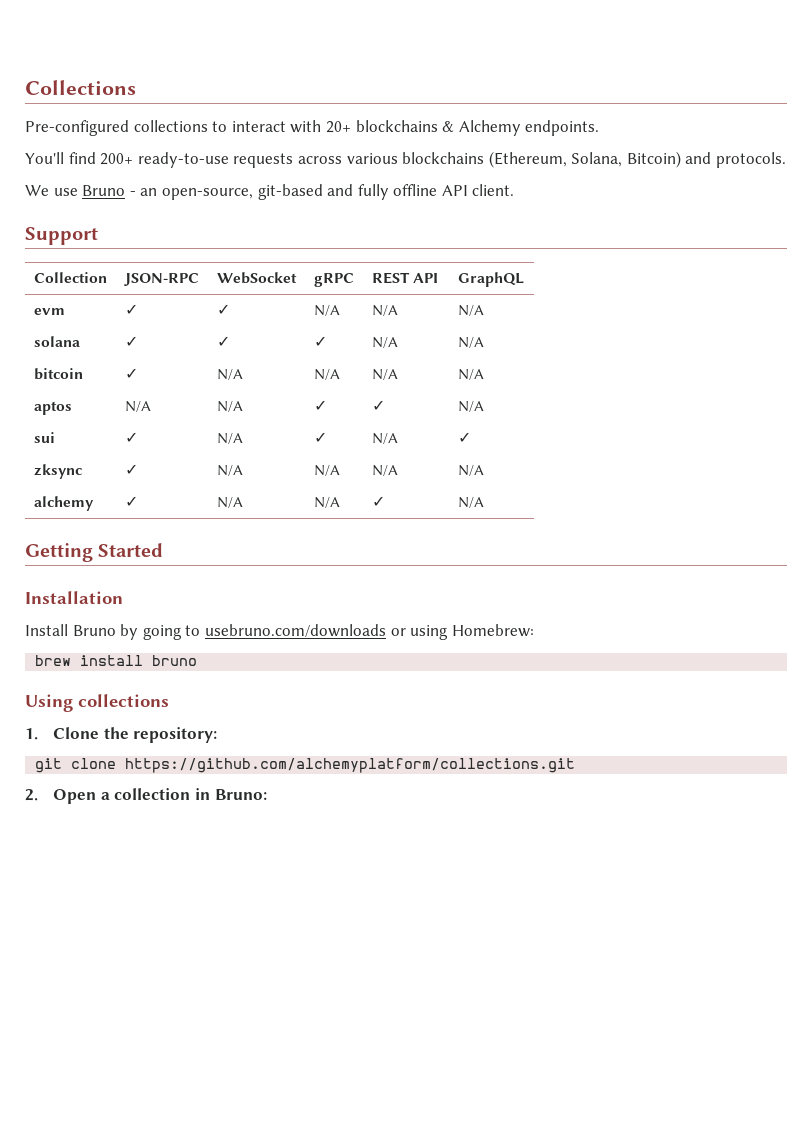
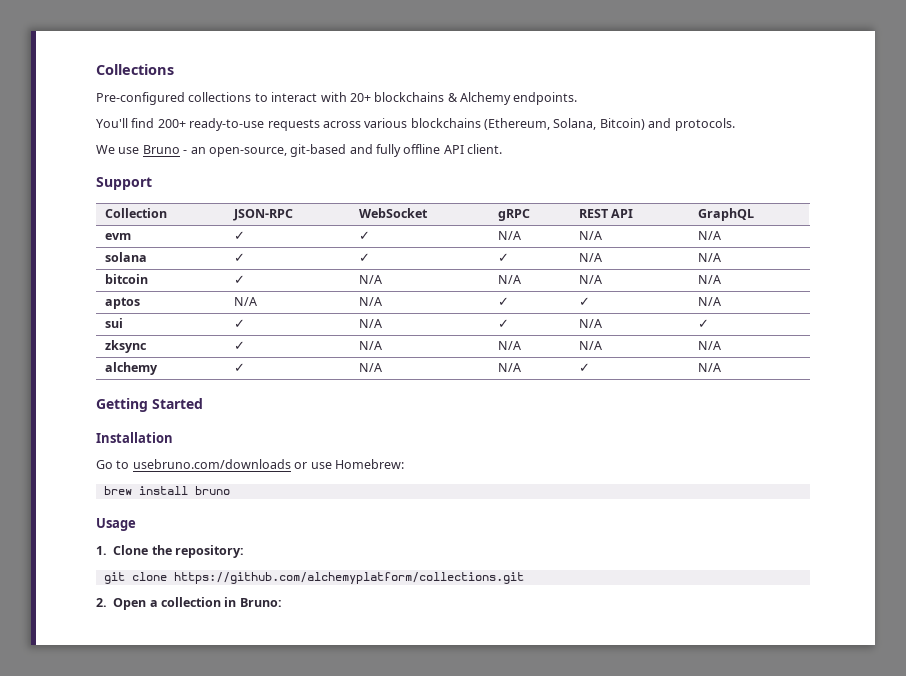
- Install Bruno by going to usebruno.com/downloads or using Homebrew:
+ Go to usebruno.com/downloads or use Homebrew:
- Using collections
+ Usage

